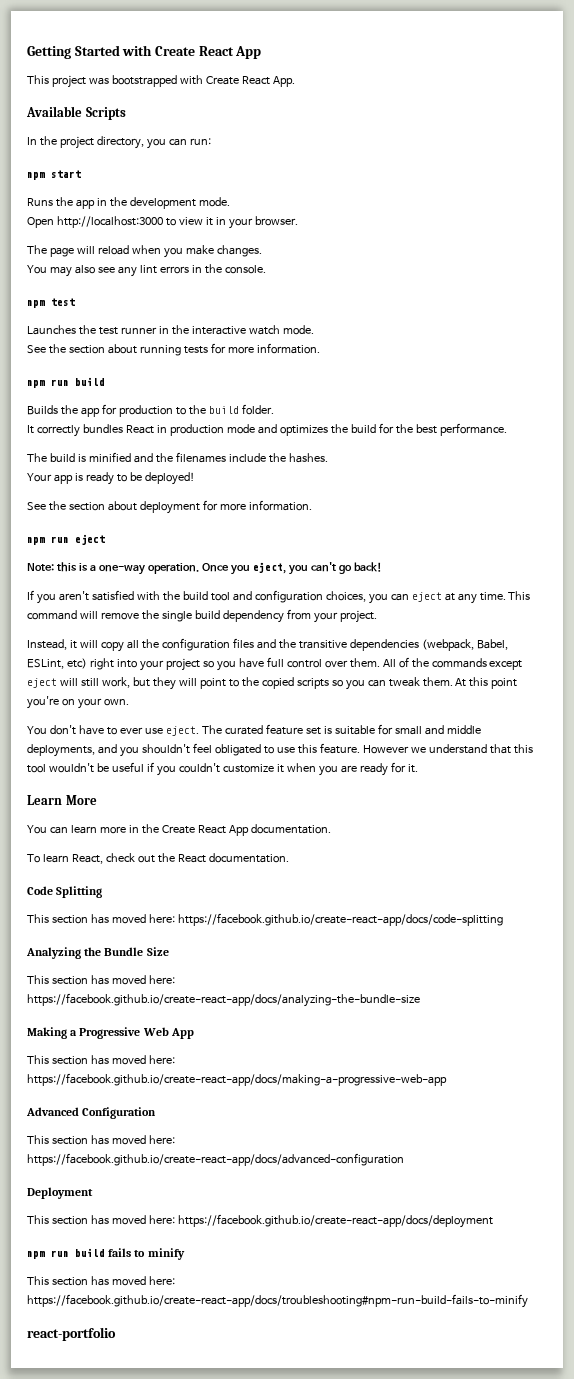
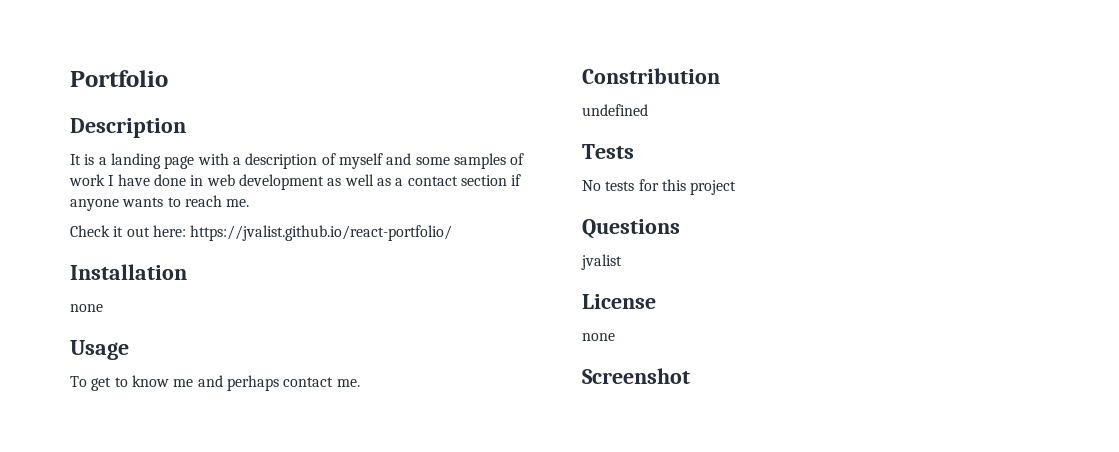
- Getting Started with Create React App
- This project was bootstrapped with Create React App.
- Available Scripts
- In the project directory, you can run:
- npm start
- Runs the app in the development mode.
- Open http://localhost:3000 to view it in your browser.
- The page will reload when you make changes.
- You may also see any lint errors in the console.
- npm test
- Launches the test runner in the interactive watch mode.
- See the section about running tests for more information.
- npm run build
- Builds the app for production to the build folder.
- It correctly bundles React in production mode and optimizes the build for the best performance.
- The build is minified and the filenames include the hashes.
- Your app is ready to be deployed!
- See the section about deployment for more information.
- npm run eject
- Note: this is a one-way operation. Once you eject, you can't go back!
- If you aren't satisfied with the build tool and configuration choices, you can eject at any time. This command will remove the single build dependency from your project.
- Instead, it will copy all the configuration files and the transitive dependencies (webpack, Babel, ESLint, etc) right into your project so you have full control over them. All of the commands except eject will still work, but they will point to the copied scripts so you can tweak them. At this point you're on your own.
- You don't have to ever use eject. The curated feature set is suitable for small and middle deployments, and you shouldn't feel obligated to use this feature. However we understand that this tool wouldn't be useful if you couldn't customize it when you are ready for it.
- Learn More
- You can learn more in the Create React App documentation.
- To learn React, check out the React documentation.
- Code Splitting
- This section has moved here: https://facebook.github.io/create-react-app/docs/code-splitting
- Analyzing the Bundle Size
- This section has moved here: https://facebook.github.io/create-react-app/docs/analyzing-the-bundle-size
- Making a Progressive Web App
- This section has moved here: https://facebook.github.io/create-react-app/docs/making-a-progressive-web-app
- Advanced Configuration
- This section has moved here: https://facebook.github.io/create-react-app/docs/advanced-configuration
- Deployment
- This section has moved here: https://facebook.github.io/create-react-app/docs/deployment
- npm run build fails to minify
- This section has moved here: https://facebook.github.io/create-react-app/docs/troubleshooting#npm-run-build-fails-to-minify
- react-portfolio
+ Portfolio
+ Description
+ It is a landing page with a description of myself and some samples of work I have done in web development as well as a contact section if anyone wants to reach me.
+ Check it out here: https://jvalist.github.io/react-portfolio/
+ Installation
+ none
+ Usage
+ To get to know me and perhaps contact me.
+ Constribution
+ undefined
+ Tests
+ No tests for this project
+ Questions
+ jvalist
+ License
+ none
+ Screenshot

